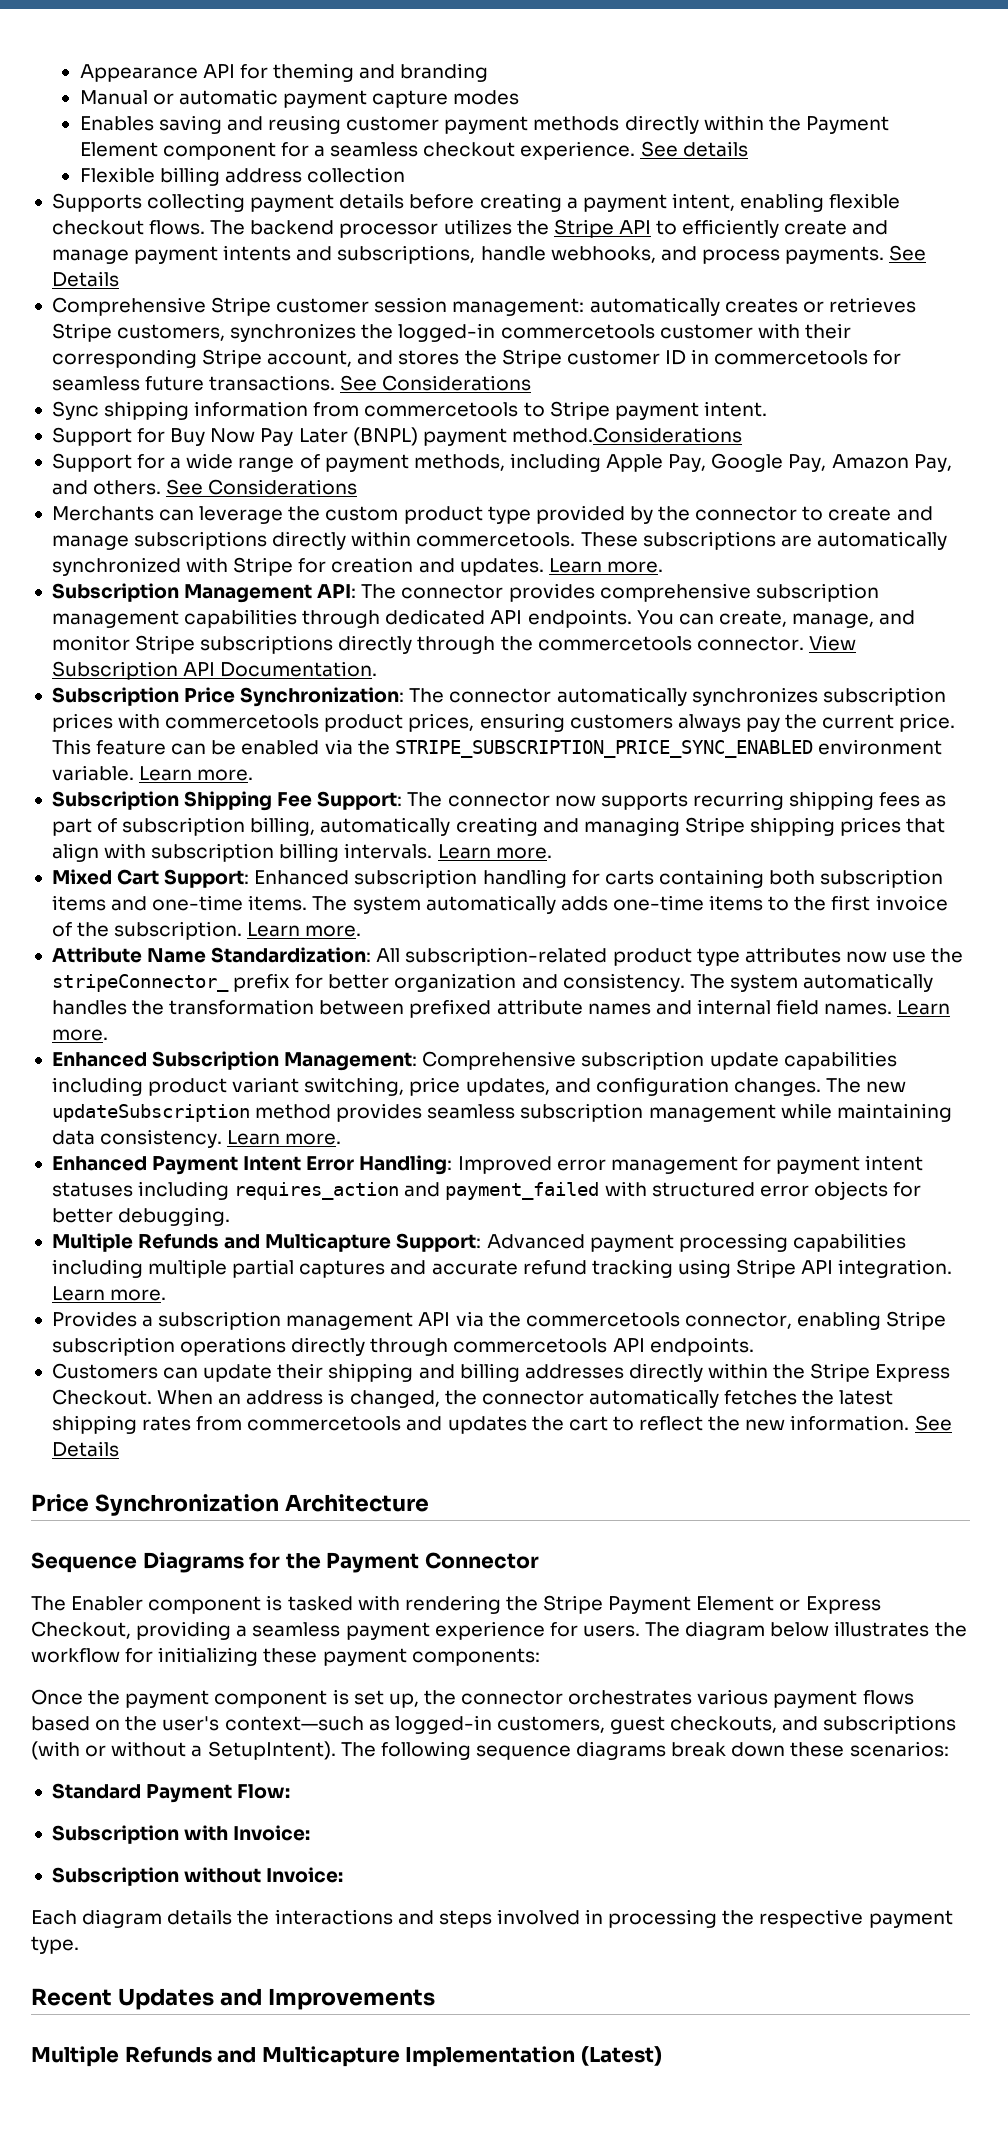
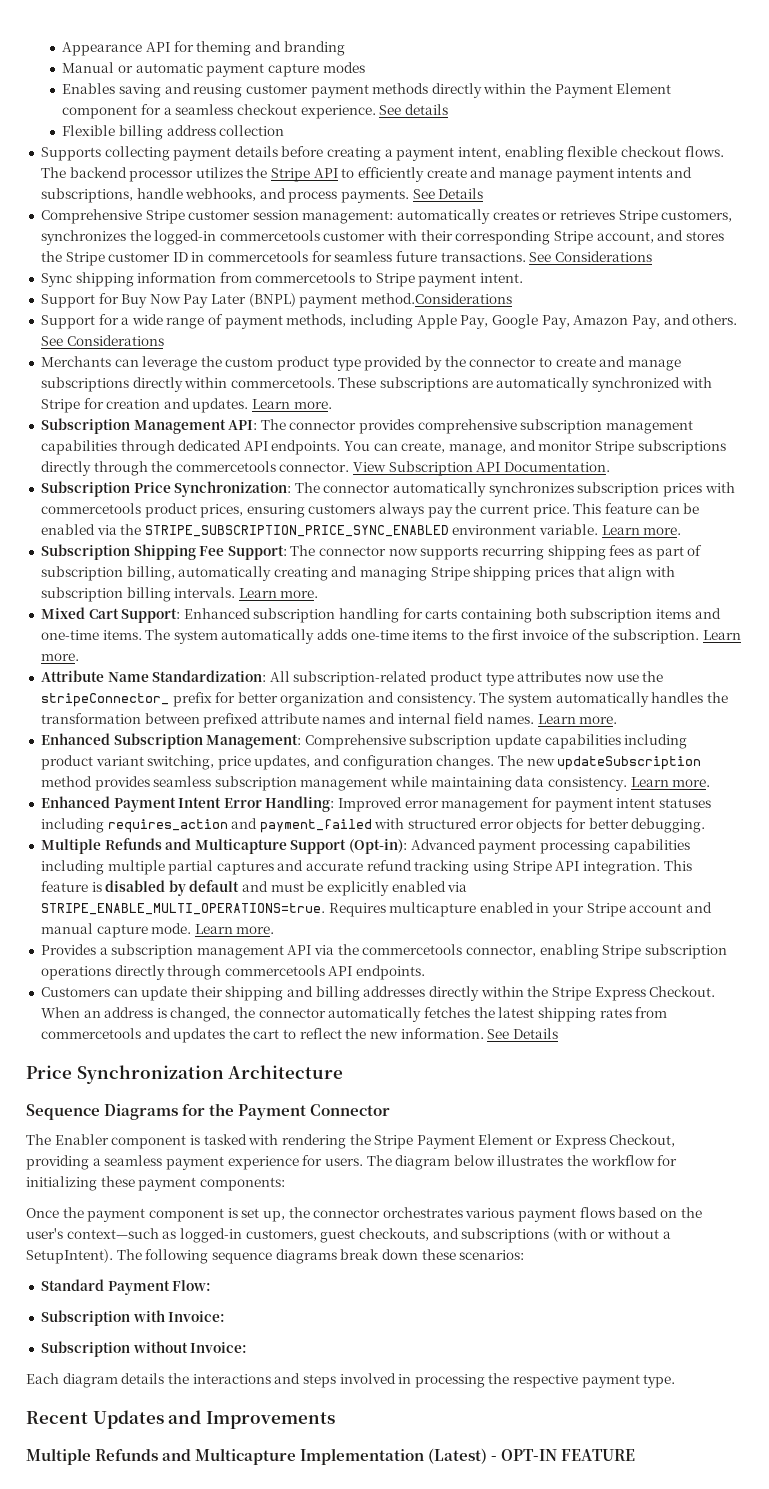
- Multiple Refunds and Multicapture Support: Advanced payment processing capabilities including multiple partial captures and accurate refund tracking using Stripe API integration.
+ Multiple Refunds and Multicapture Support (Opt-in): Advanced payment processing capabilities including multiple partial captures and accurate refund tracking using Stripe API integration.
+ This feature is disabled by default and must be explicitly enabled via STRIPE_ENABLE_MULTI_OPERATIONS=true. Requires multicapture enabled in your Stripe account and manual capture mode.
- Multiple Refunds and Multicapture Implementation (Latest)
+ Multiple Refunds and Multicapture Implementation (Latest) - OPT-IN FEATURE

